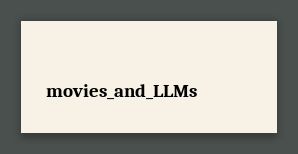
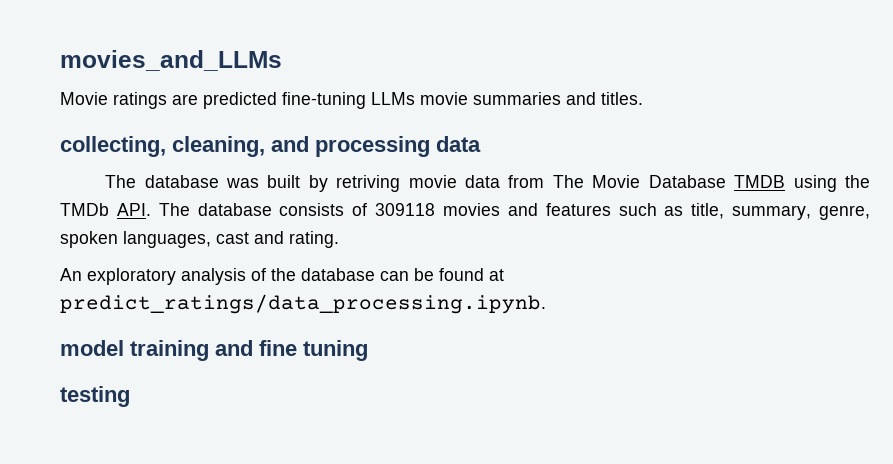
+ Movie ratings are predicted fine-tuning LLMs movie summaries and titles.
+ collecting, cleaning, and processing data
+ The database was built by retriving movie data from The Movie Database TMDB using the TMDb API. The database consists of 309118 movies and features such as title, summary, genre, spoken languages, cast and rating.
+ An exploratory analysis of the database can be found at predict_ratings/data_processing.ipynb.
+ model training and fine tuning
+ testing

